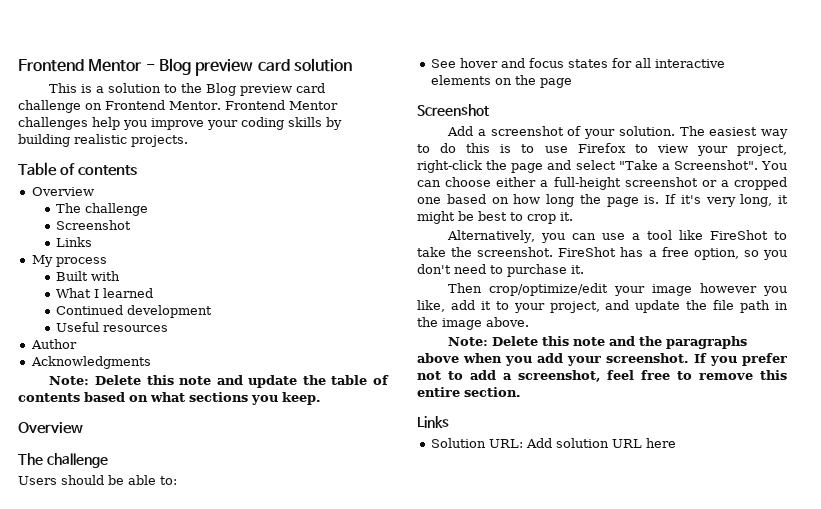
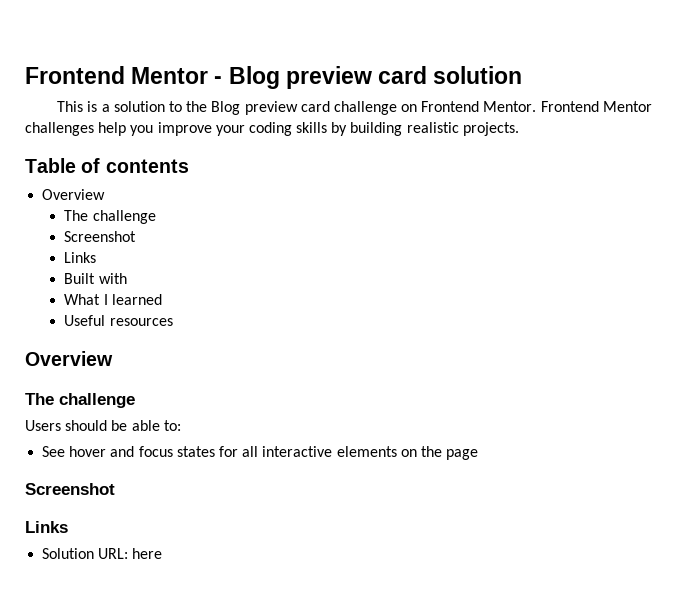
- My process
- Continued development
- Author
- Acknowledgments
- Note: Delete this note and update the table of contents based on what sections you keep.
- Add a screenshot of your solution. The easiest way to do this is to use Firefox to view your project, right-click the page and select "Take a Screenshot". You can choose either a full-height screenshot or a cropped one based on how long the page is. If it's very long, it might be best to crop it.
- Alternatively, you can use a tool like FireShot to take the screenshot. FireShot has a free option, so you don't need to purchase it.
- Then crop/optimize/edit your image however you like, add it to your project, and update the file path in the image above.
- Note: Delete this note and the paragraphs above when you add your screenshot. If you prefer not to add a screenshot, feel free to remove this entire section.
- Solution URL: Add solution URL here
+ Solution URL: here

